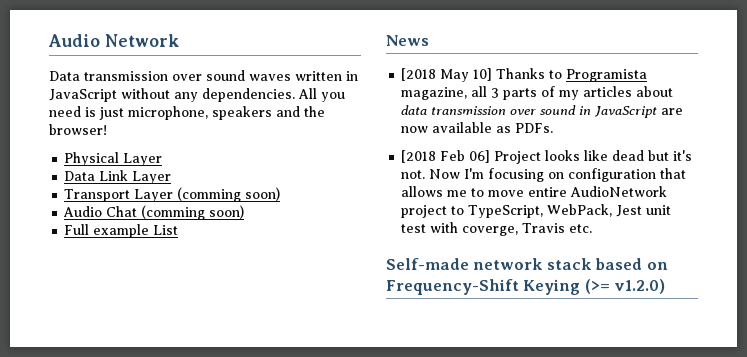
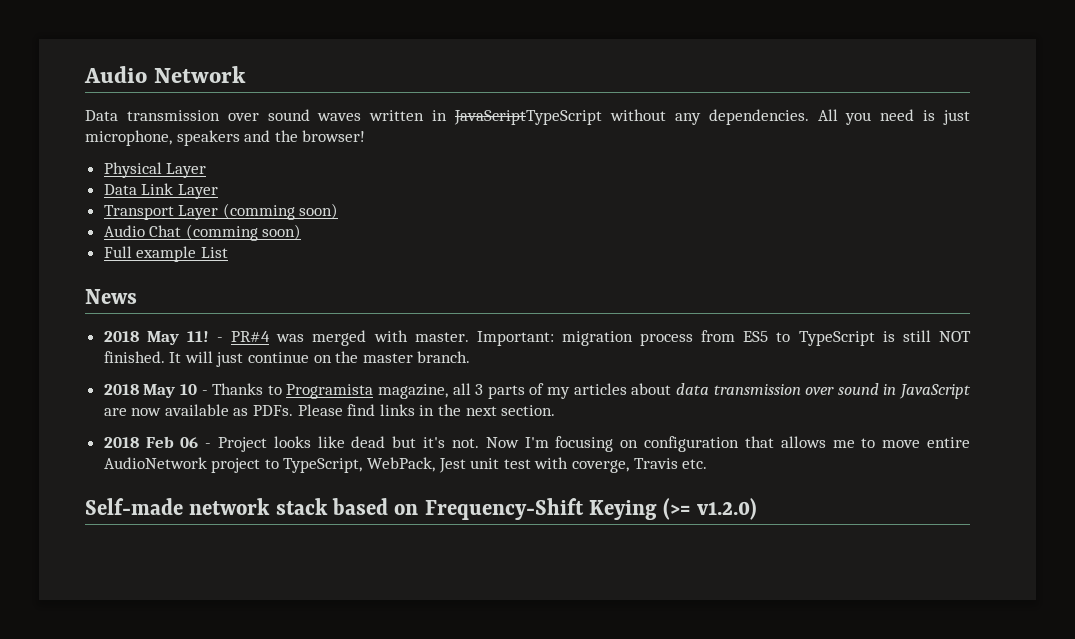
- Data transmission over sound waves written in JavaScript without any dependencies.
+ Data transmission over sound waves written in JavaScriptTypeScript without any dependencies.
- [2018 May 10] Thanks to Programista magazine, all 3 parts of my articles about data transmission over sound in JavaScript are now available as PDFs.
- [2018 Feb 06] Project looks like dead but it's not.
+ 2018 May 11! - PR#4 was merged with master. Important: migration process from ES5 to TypeScript is still NOT finished. It will just continue on the master branch.
+ 2018 May 10 - Thanks to Programista magazine, all 3 parts of my articles about data transmission over sound in JavaScript are now available as PDFs. Please find links in the next section.
+ 2018 Feb 06 - Project looks like dead but it's not.

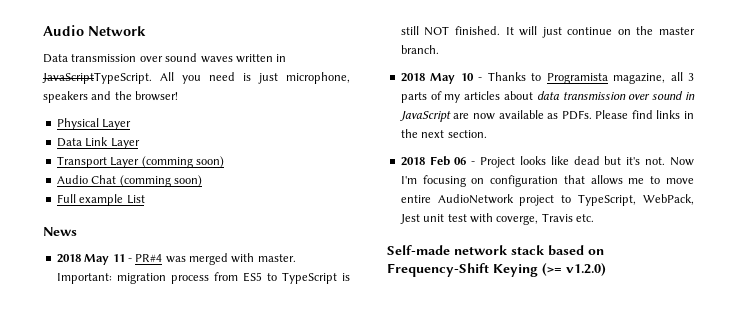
- Data transmission over sound waves written in JavaScriptTypeScript without any dependencies.
+ Data transmission over sound waves written in JavaScriptTypeScript.
- 2018 May 11! - PR#4 was merged with master.
+ 2018 May 11 - PR#4 was merged with master.

